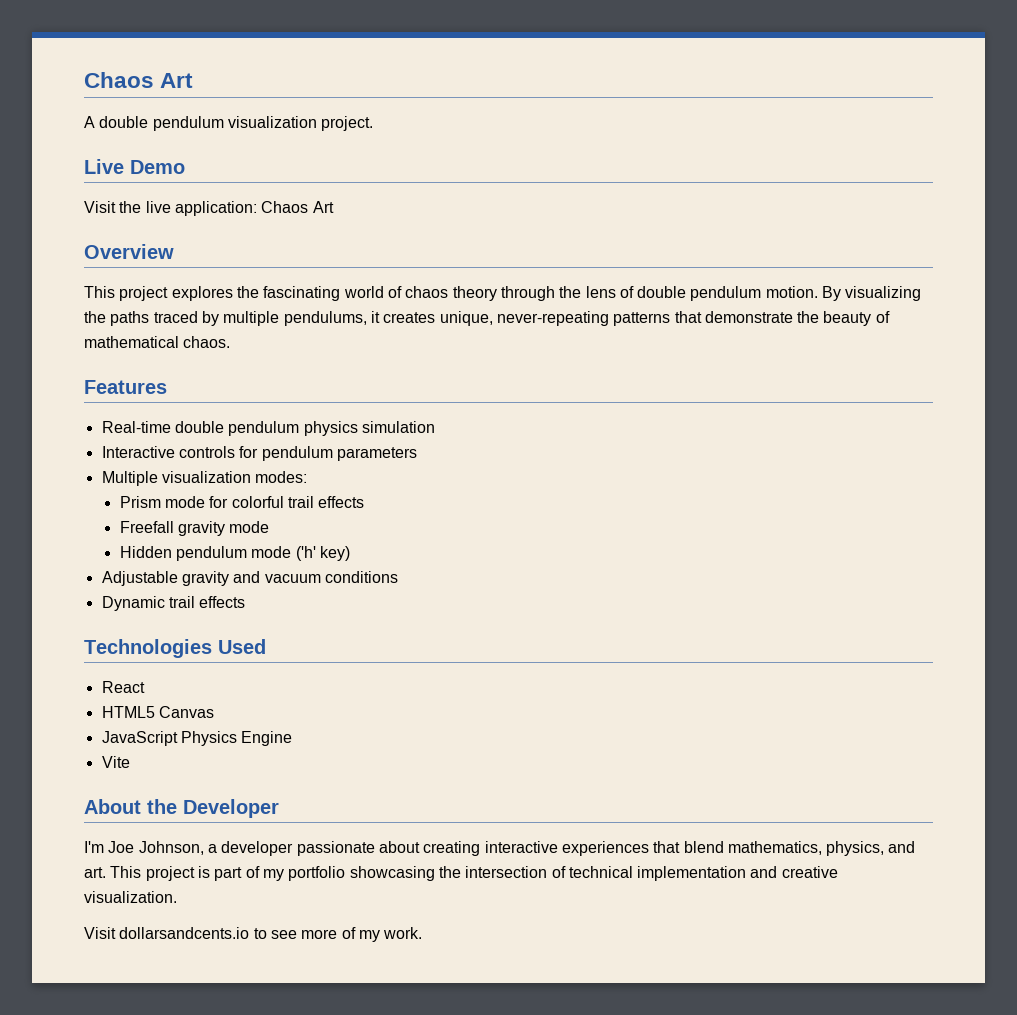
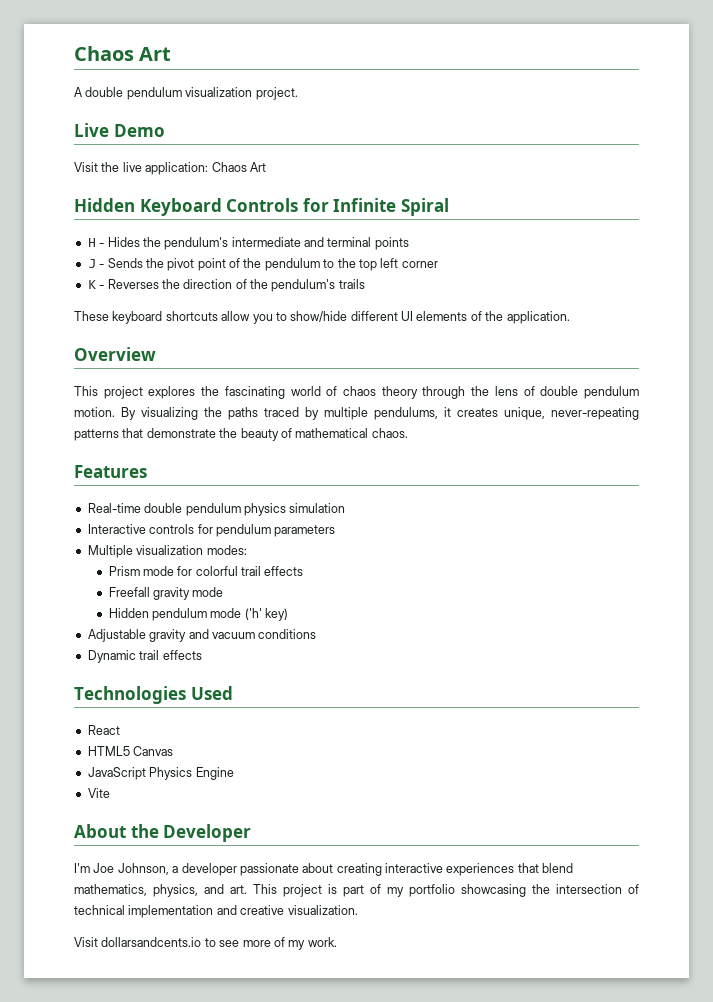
+ Hidden Keyboard Controls for Infinite Spiral
+ H - Hides the pendulum's intermediate and terminal points
+ J - Sends the pivot point of the pendulum to the top left corner
+ K - Reverses the direction of the pendulum's trails
+ These keyboard shortcuts allow you to show/hide different UI elements of the application.

